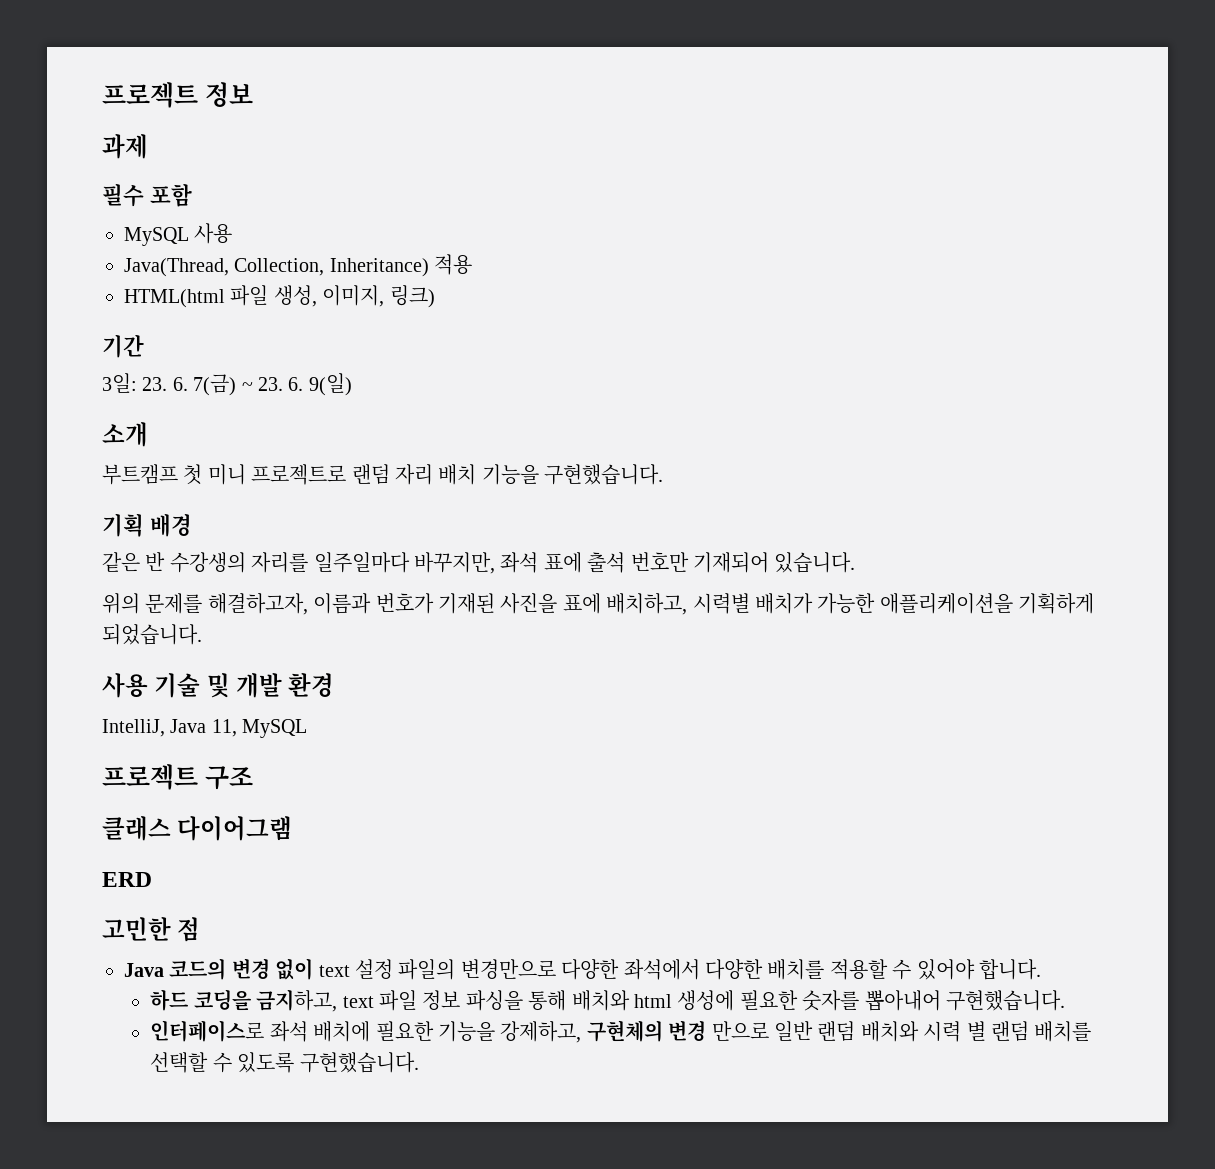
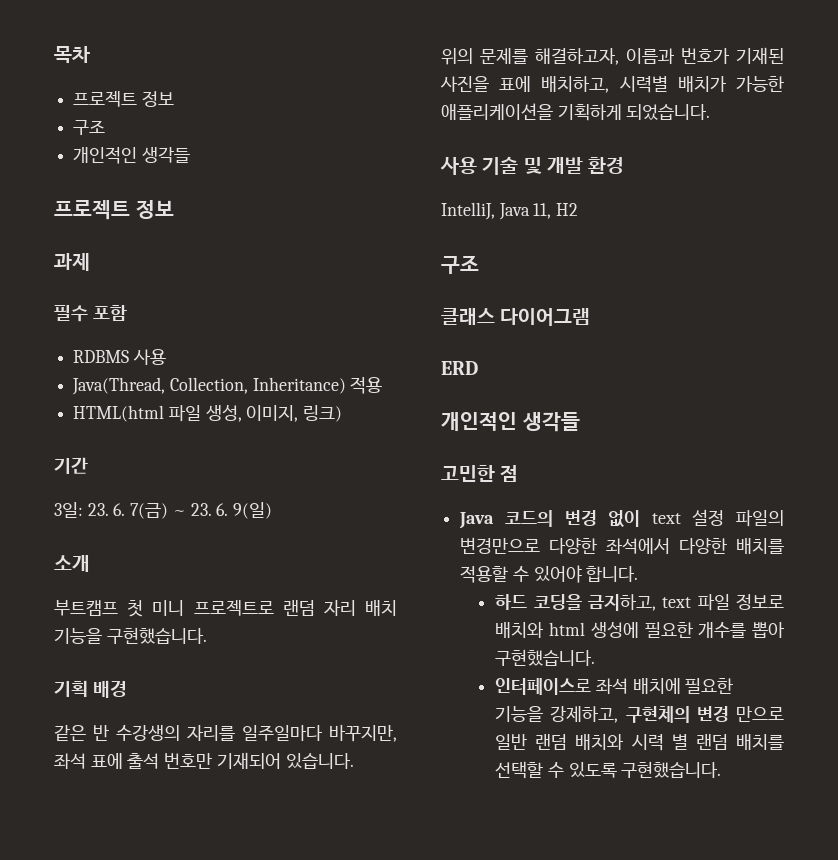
+ 목차
+ 프로젝트 정보
+ 구조
+ 개인적인 생각들
- MySQL 사용
+ RDBMS 사용
- IntelliJ, Java 11, MySQL
- 프로젝트 구조
+ IntelliJ, Java 11, H2
+ 구조
  ERD
+ 개인적인 생각들
- 하드 코딩을 금지하고, text 파일 정보 파싱을 통해 배치와 html 생성에 필요한 숫자를 뽑아내어 구현했습니다.
+ 하드 코딩을 금지하고, text 파일 정보로 배치와 html 생성에 필요한 개수를 뽑아 구현했습니다.

